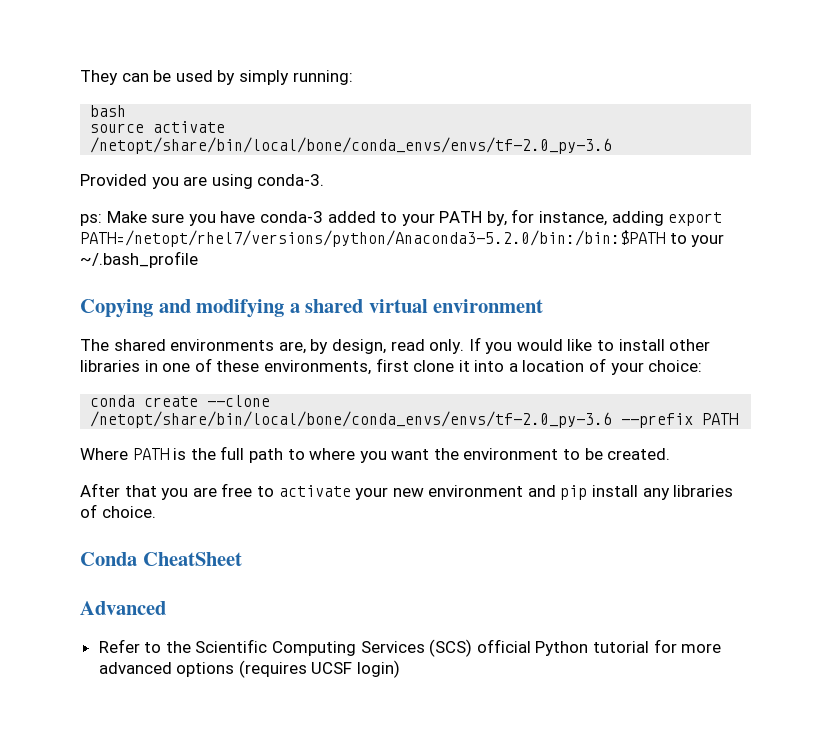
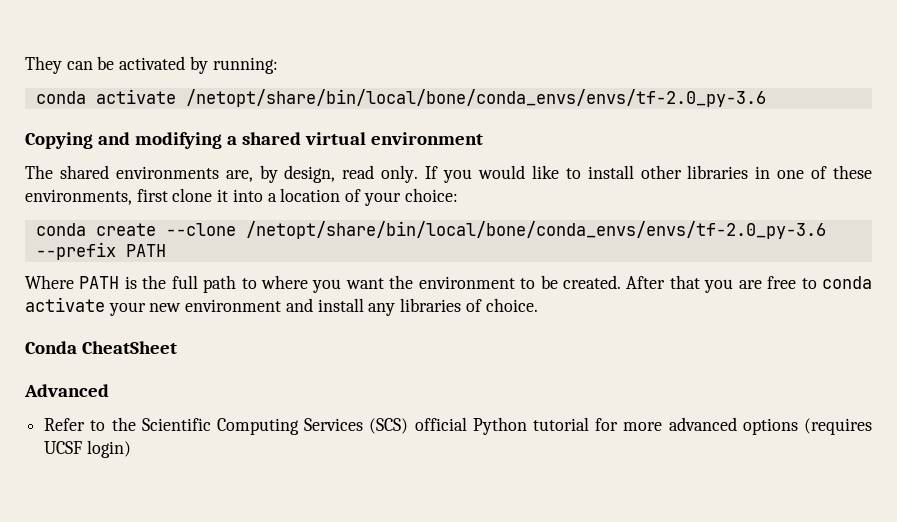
- They can be used by simply running:
+ They can be activated by running:
- bash
- source activate /netopt/share/bin/local/bone/conda_envs/envs/tf-2.0_py-3.6
+ conda activate /netopt/share/bin/local/bone/conda_envs/envs/tf-2.0_py-3.6
- Provided you are using conda-3.
- ps: Make sure you have conda-3 added to your PATH by, for instance, adding export PATH=/netopt/rhel7/versions/python/Anaconda3-5.2.0/bin:/bin:$PATH to your ~/.bash_profile
- Where PATH is the full path to where you want the environment to be created.
- After that you are free to activate your new environment and pip install any libraries of choice.
+ Where PATH is the full path to where you want the environment to be created. After that you are free to conda activate your new environment and install any libraries of choice.

